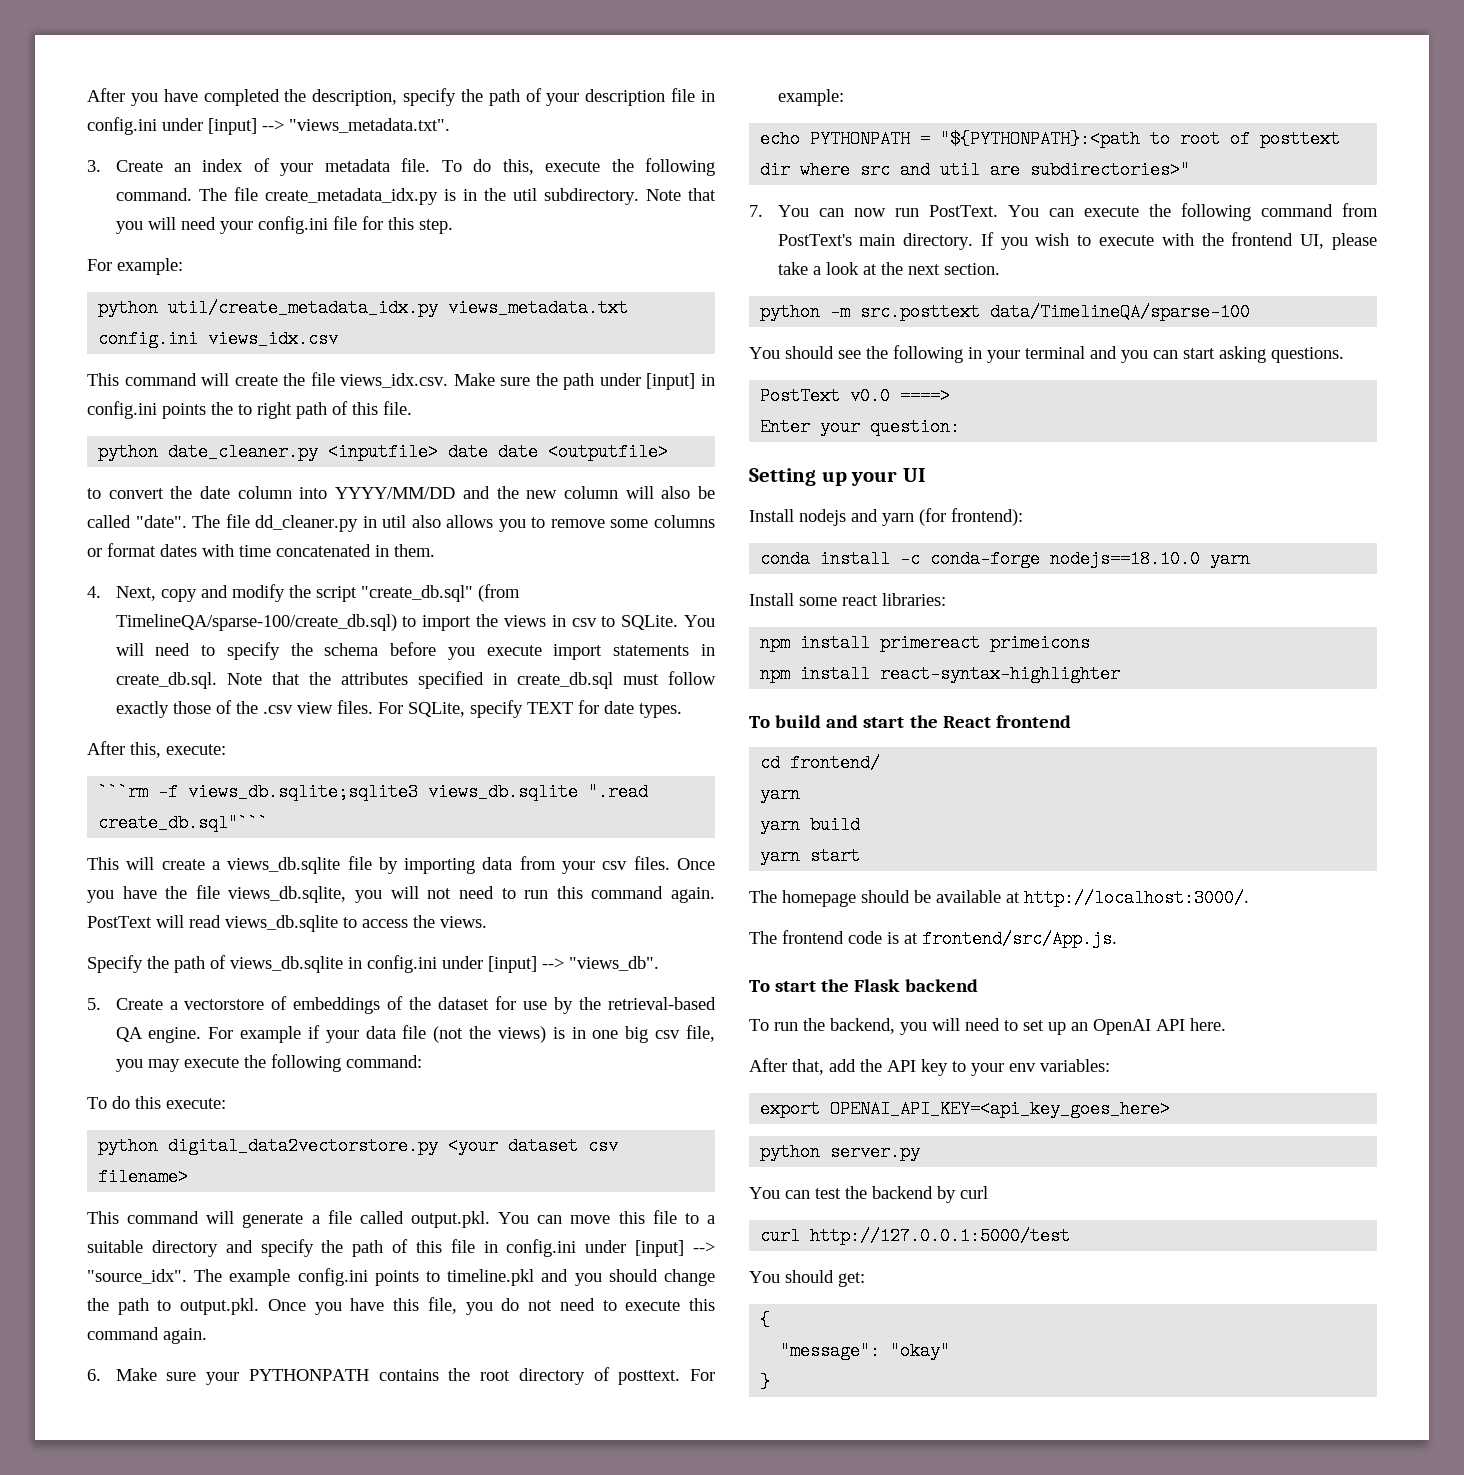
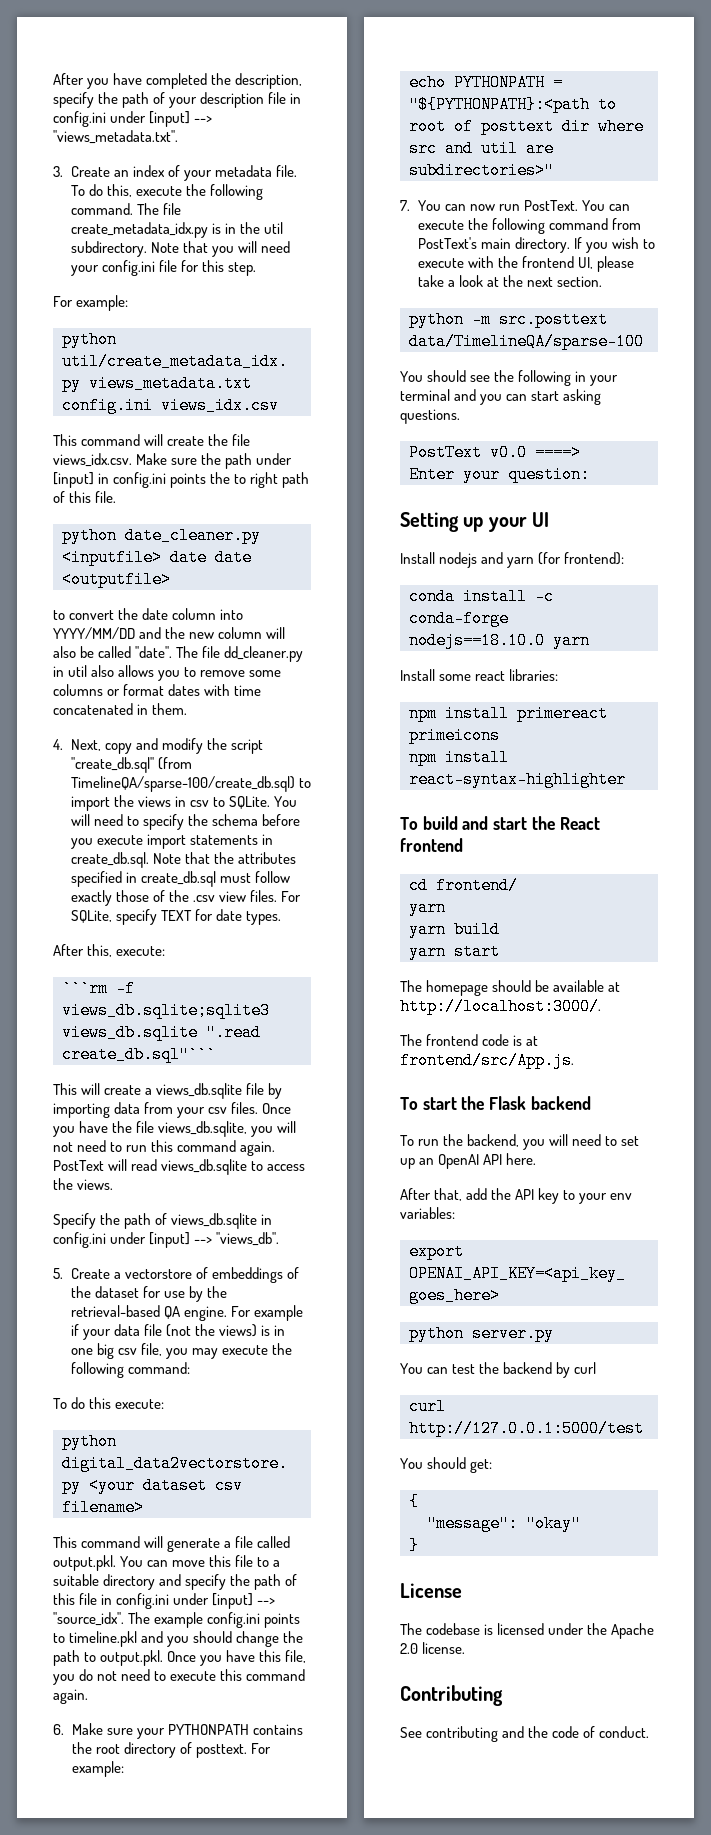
+ License
+ The codebase is licensed under the Apache 2.0 license.
+ Contributing
+ See contributing and the code of conduct.

